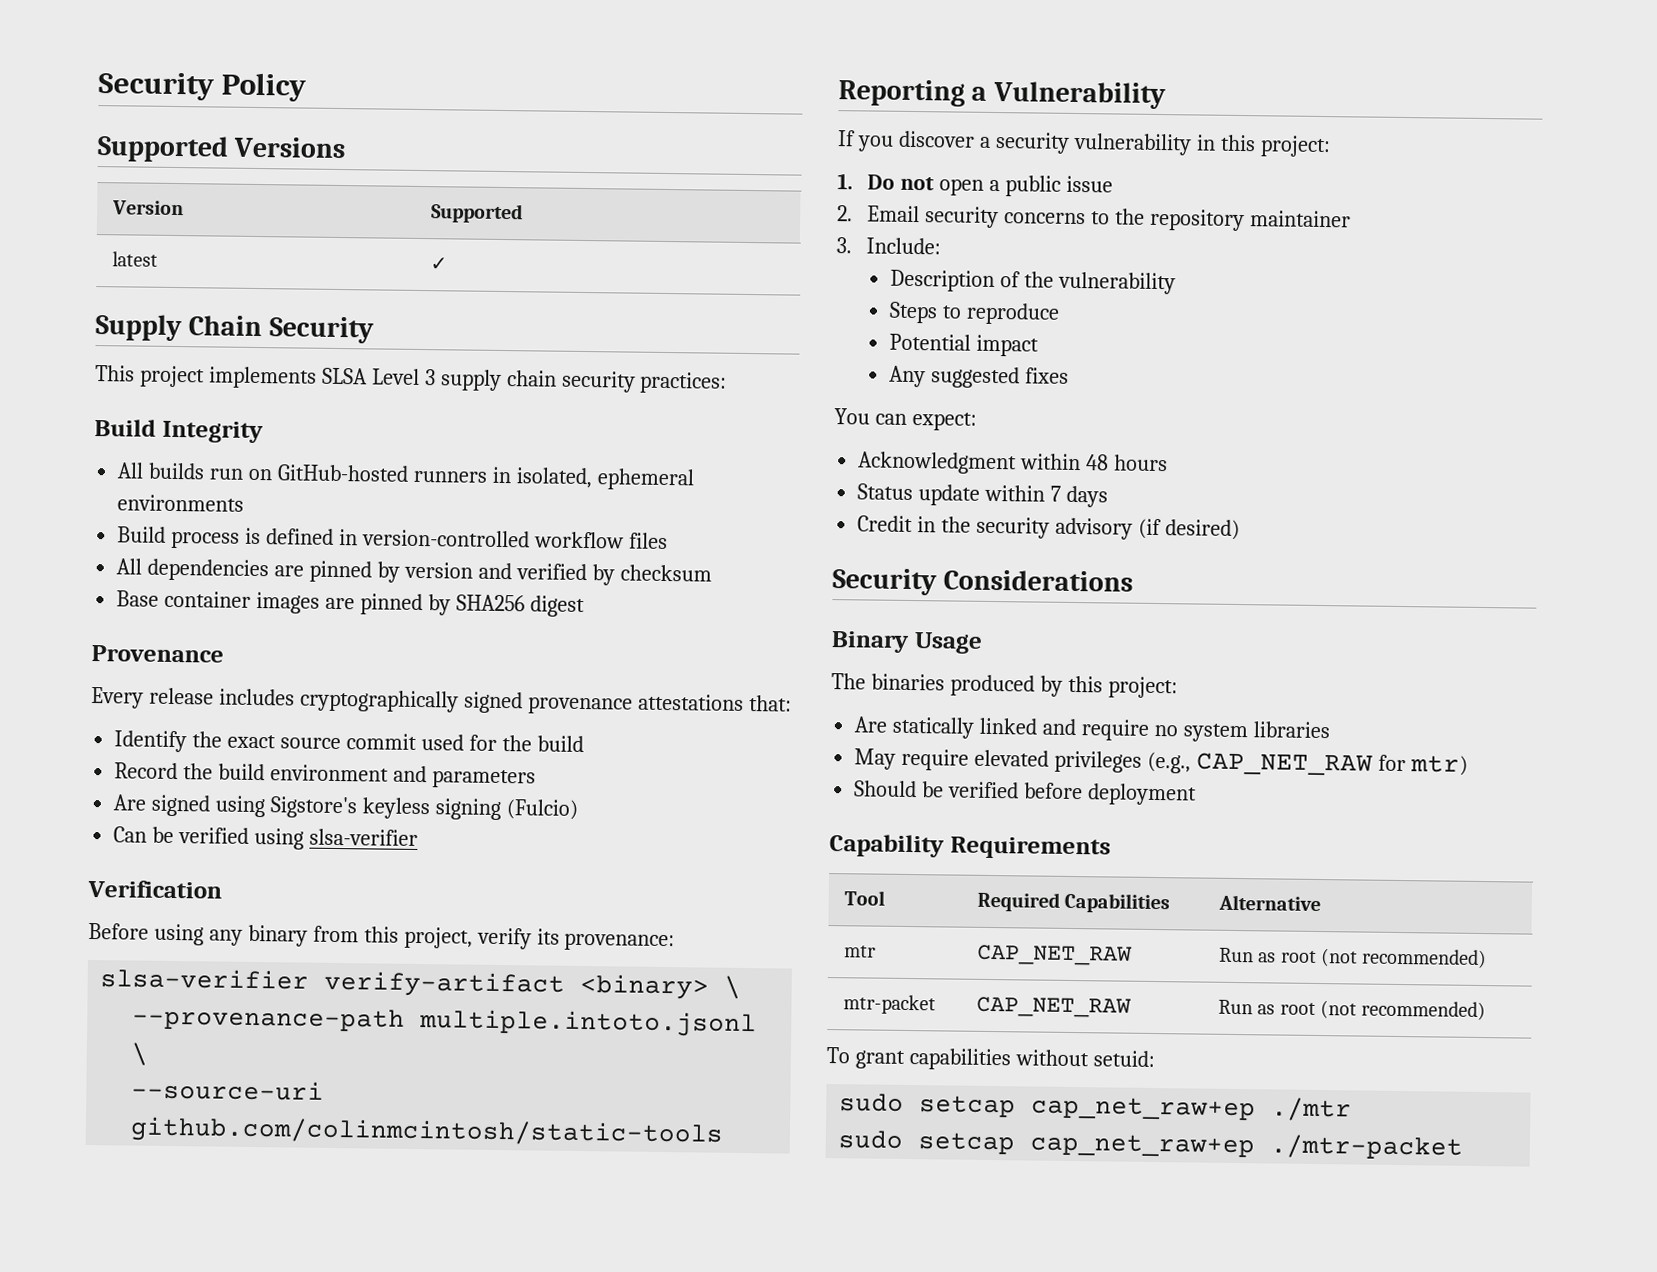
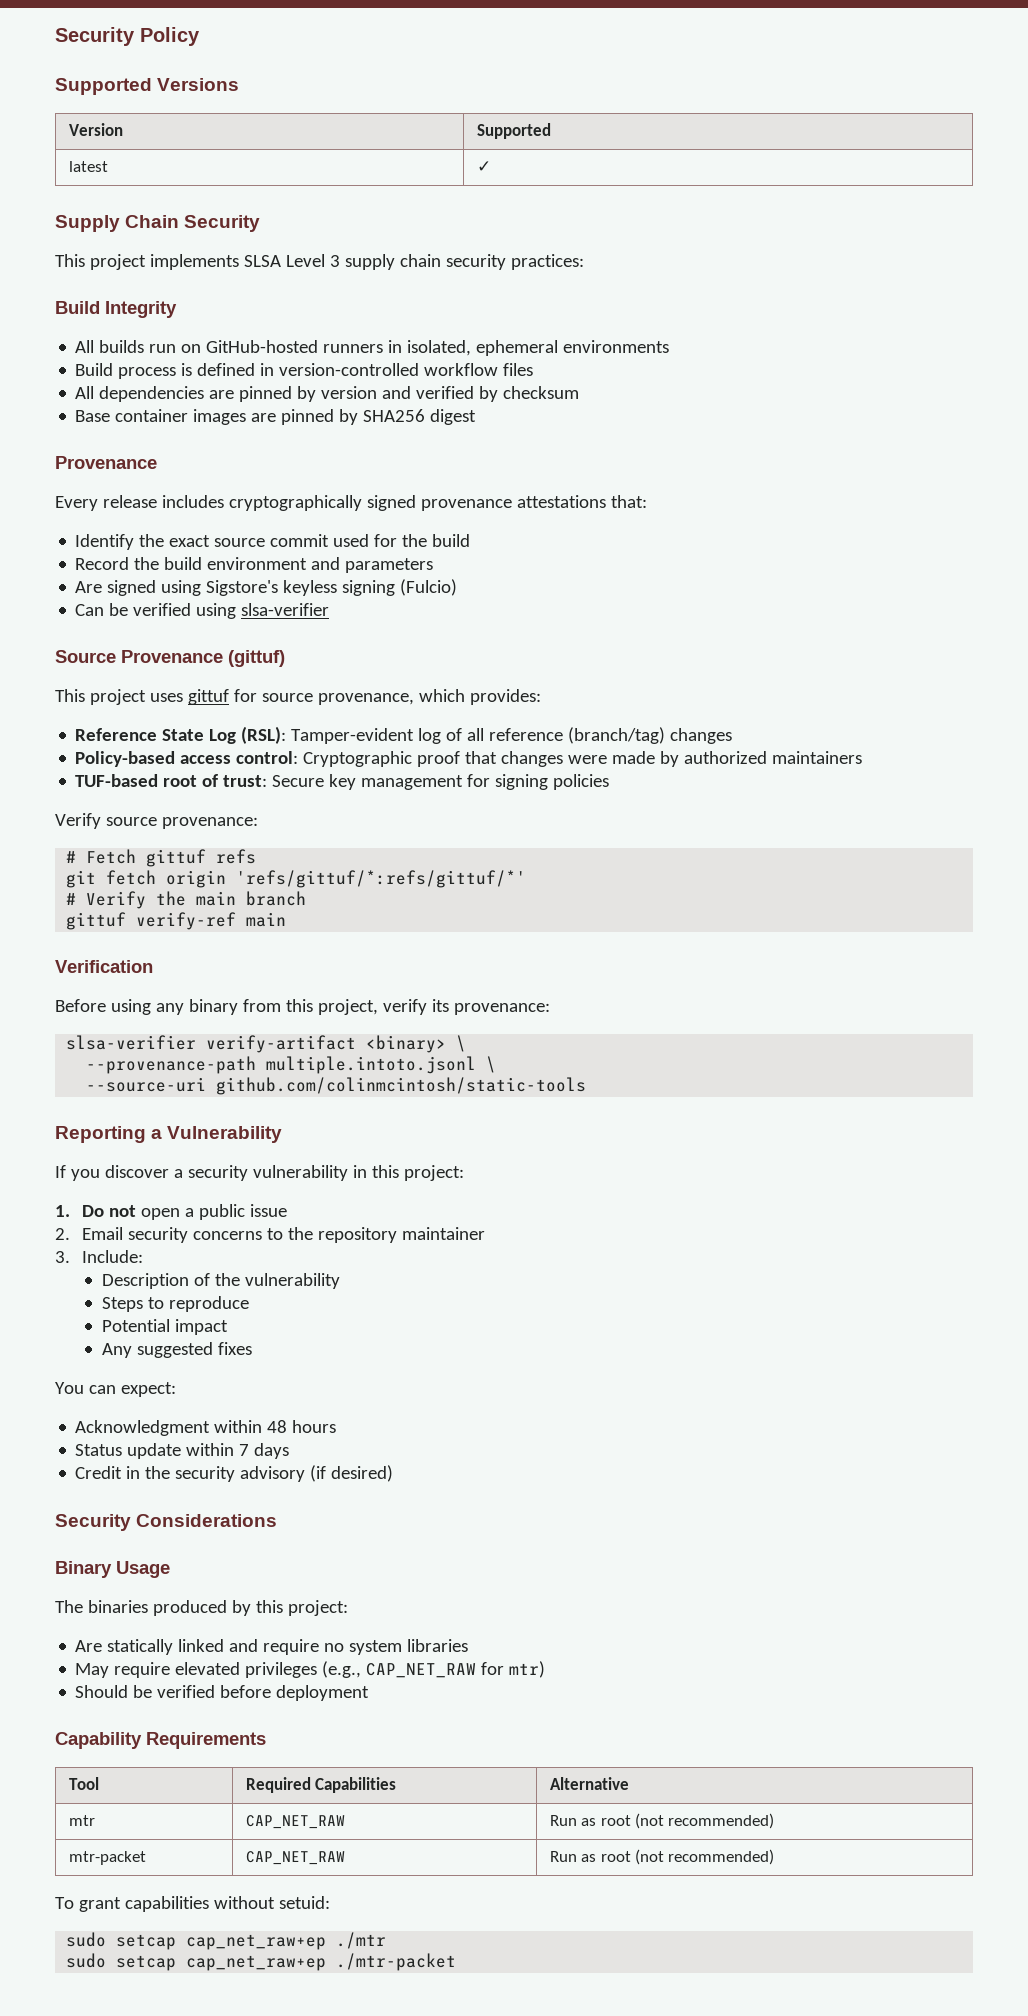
+ Source Provenance (gittuf)
+ This project uses gittuf for source provenance, which provides:
+ Reference State Log (RSL): Tamper-evident log of all reference (branch/tag) changes
+ Policy-based access control: Cryptographic proof that changes were made by authorized maintainers
+ TUF-based root of trust: Secure key management for signing policies
+ Verify source provenance:
+ # Fetch gittuf refs
+ git fetch origin 'refs/gittuf/*:refs/gittuf/*'
+ # Verify the main branch
+ gittuf verify-ref main

